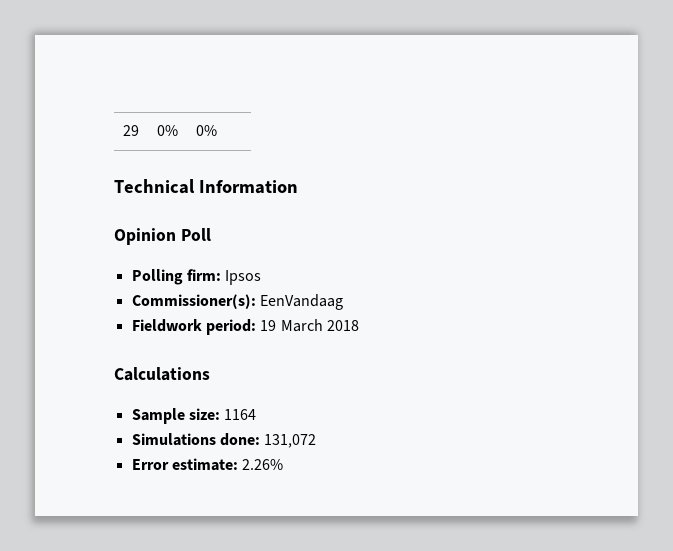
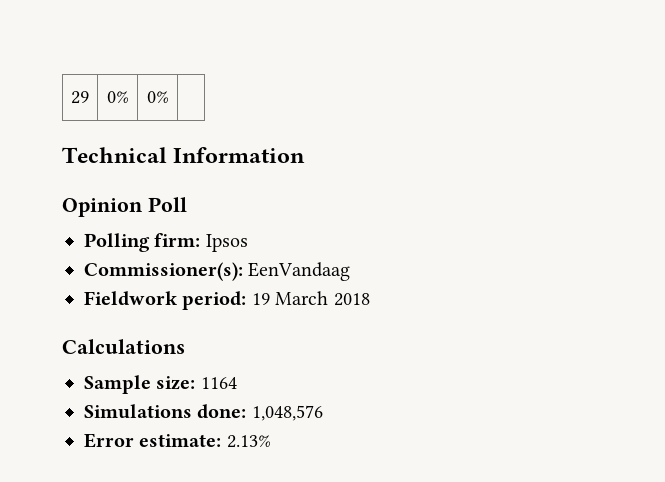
- Simulations done: 131,072
+ Simulations done: 1,048,576
- Error estimate: 2.26%
+ Error estimate: 2.13%

